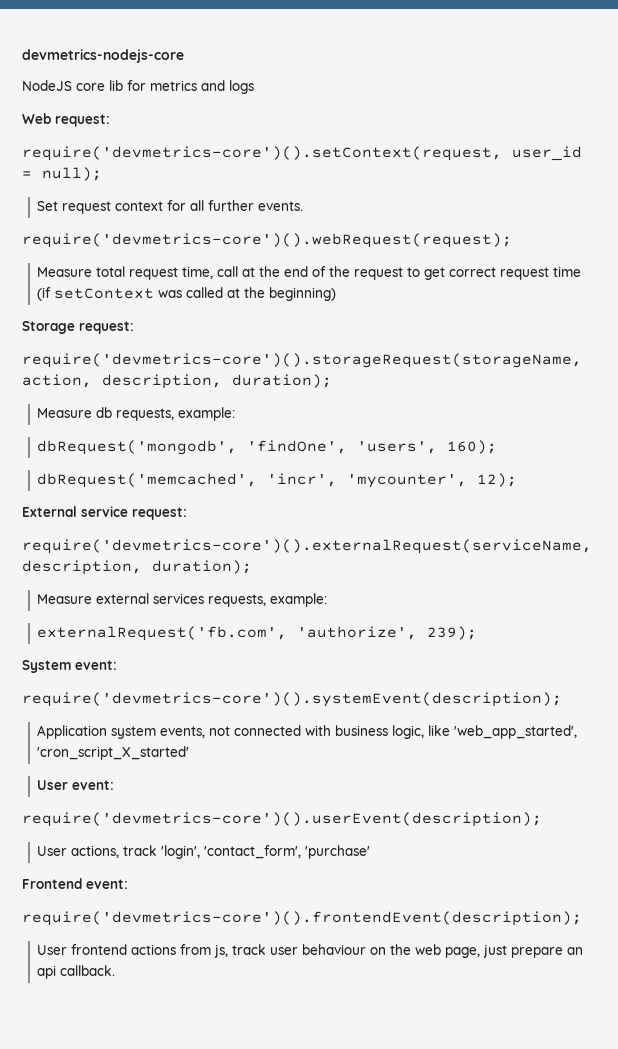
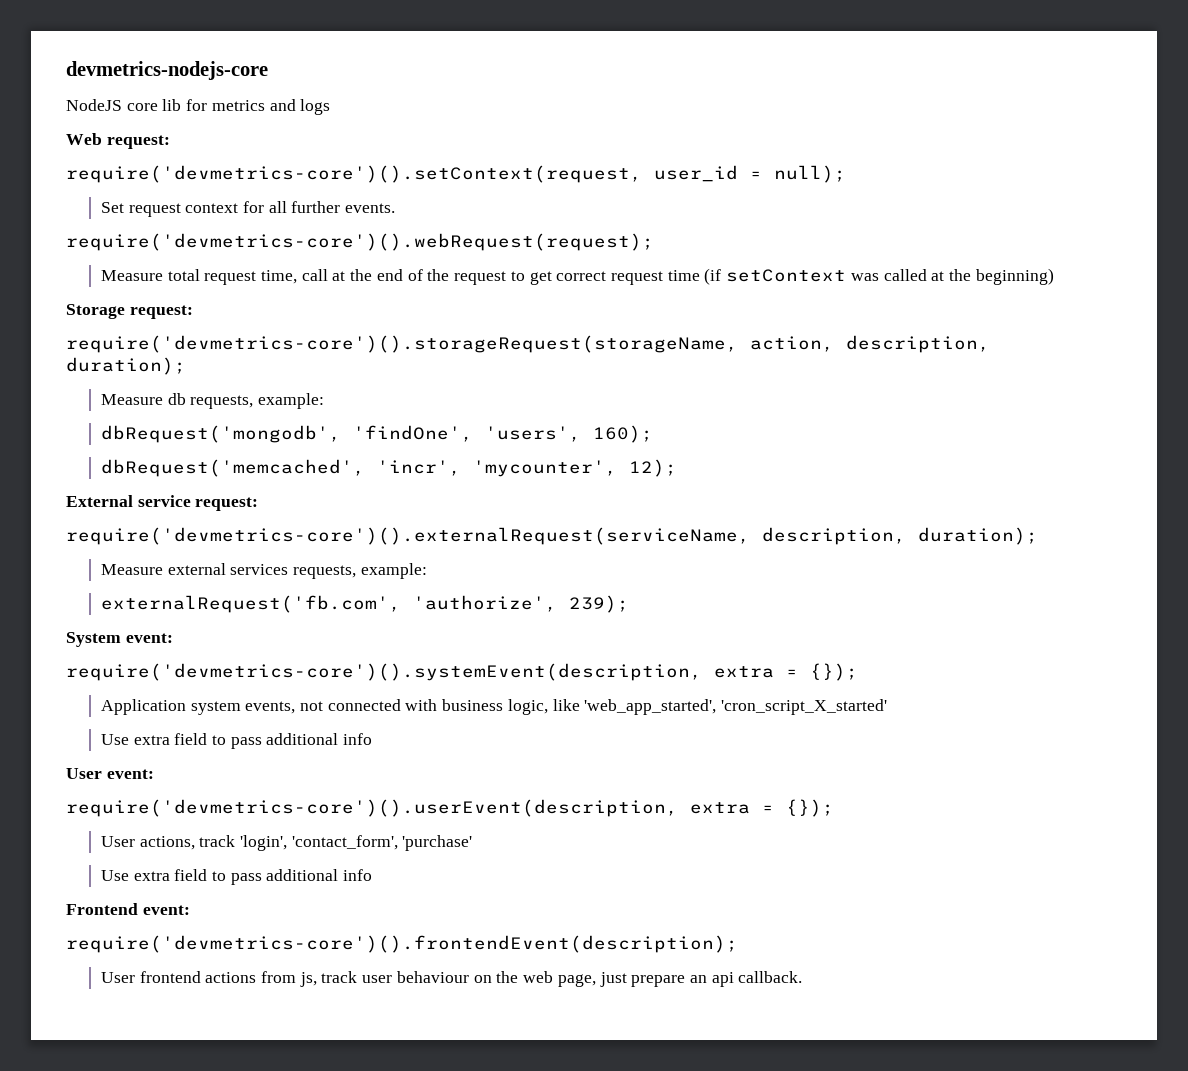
- require('devmetrics-core')().systemEvent(description);
+ require('devmetrics-core')().systemEvent(description, extra = {});
  Application system events, not connected with business logic, like 'web_app_started', 'cron_script_X_started'
+ Use extra field to pass additional info
  User event:
- require('devmetrics-core')().userEvent(description);
+ require('devmetrics-core')().userEvent(description, extra = {});
  User actions, track 'login', 'contact_form', 'purchase'
+ Use extra field to pass additional info

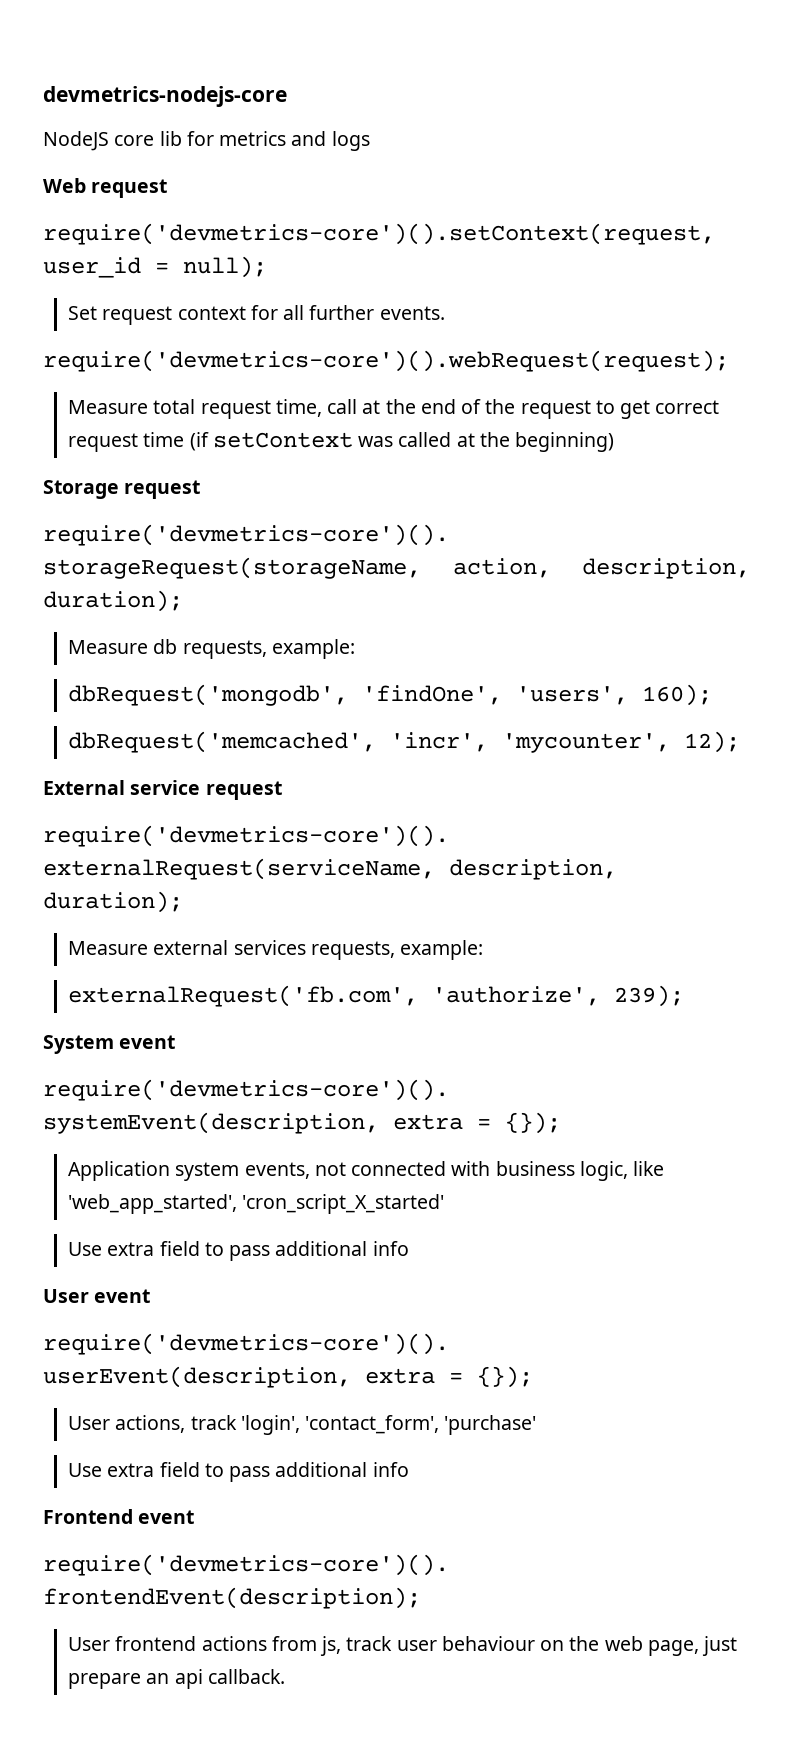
- Web request:
+ Web request
- Storage request:
+ Storage request
- External service request:
+ External service request
- System event:
+ System event
- User event:
+ User event
- Frontend event:
+ Frontend event

